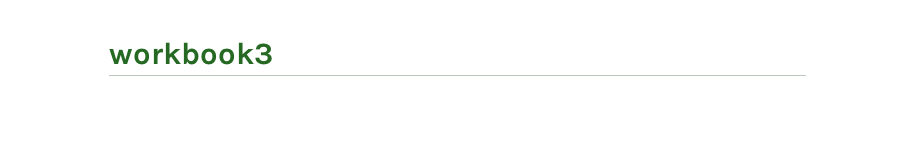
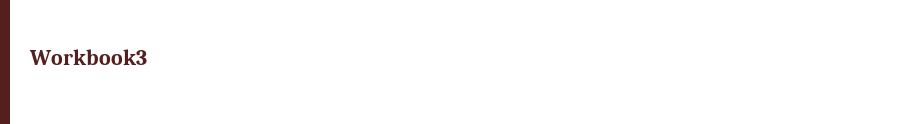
- workbook3
+ Workbook3

